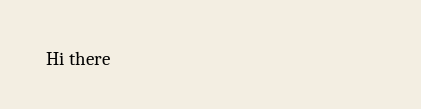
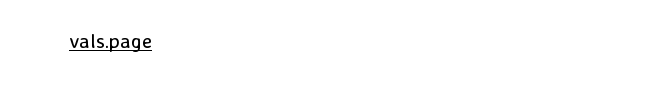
- Hi there
+ vals.page

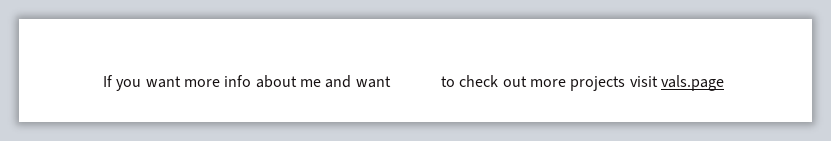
- vals.page
+ If you want more info about me and want to check out more projects visit vals.page

